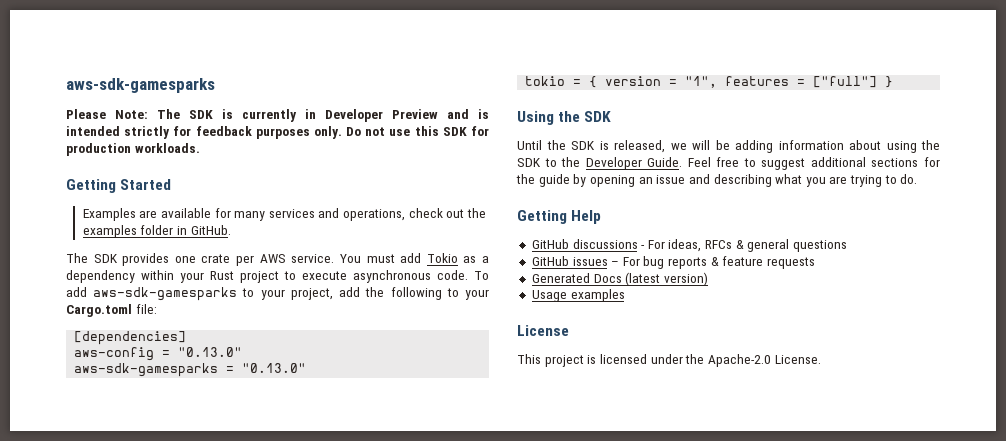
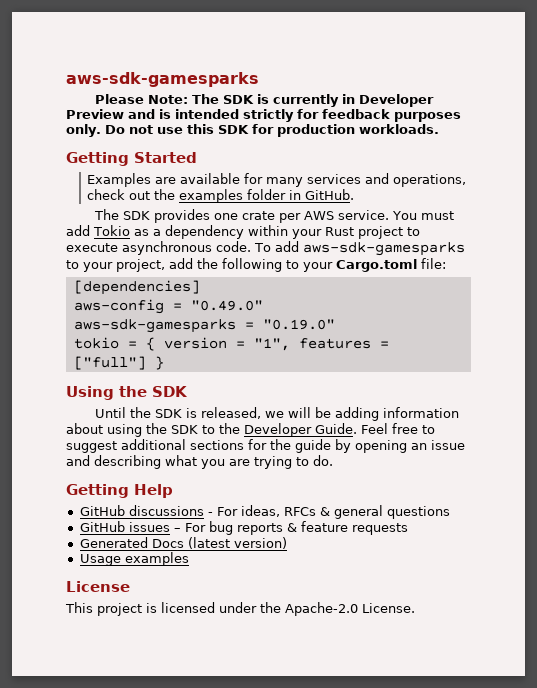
- aws-config = "0.13.0"
+ aws-config = "0.49.0"
- aws-sdk-gamesparks = "0.13.0"
+ aws-sdk-gamesparks = "0.19.0"

